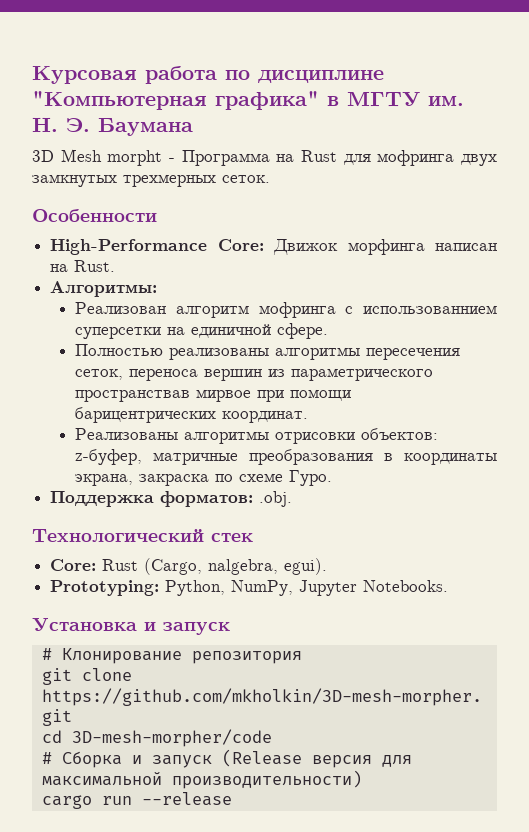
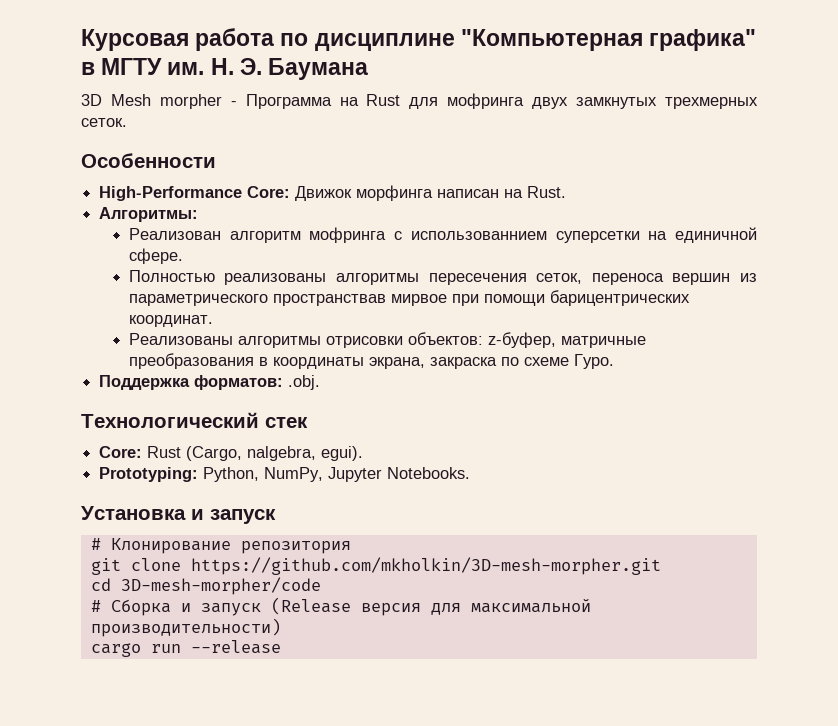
- 3D Mesh morpht - Программа на Rust для мофринга двух замкнутых трехмерных сеток.
+ 3D Mesh morpher - Программа на Rust для мофринга двух замкнутых трехмерных сеток.

